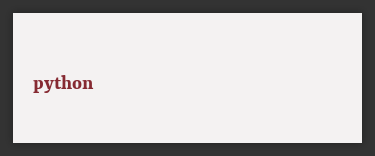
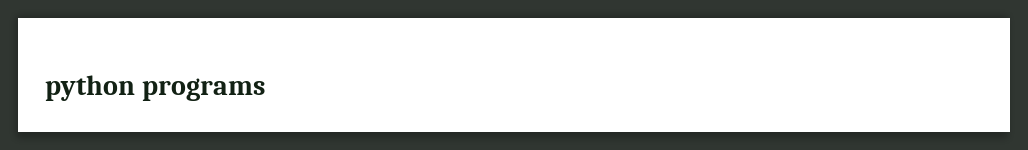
- python
+ python programs

